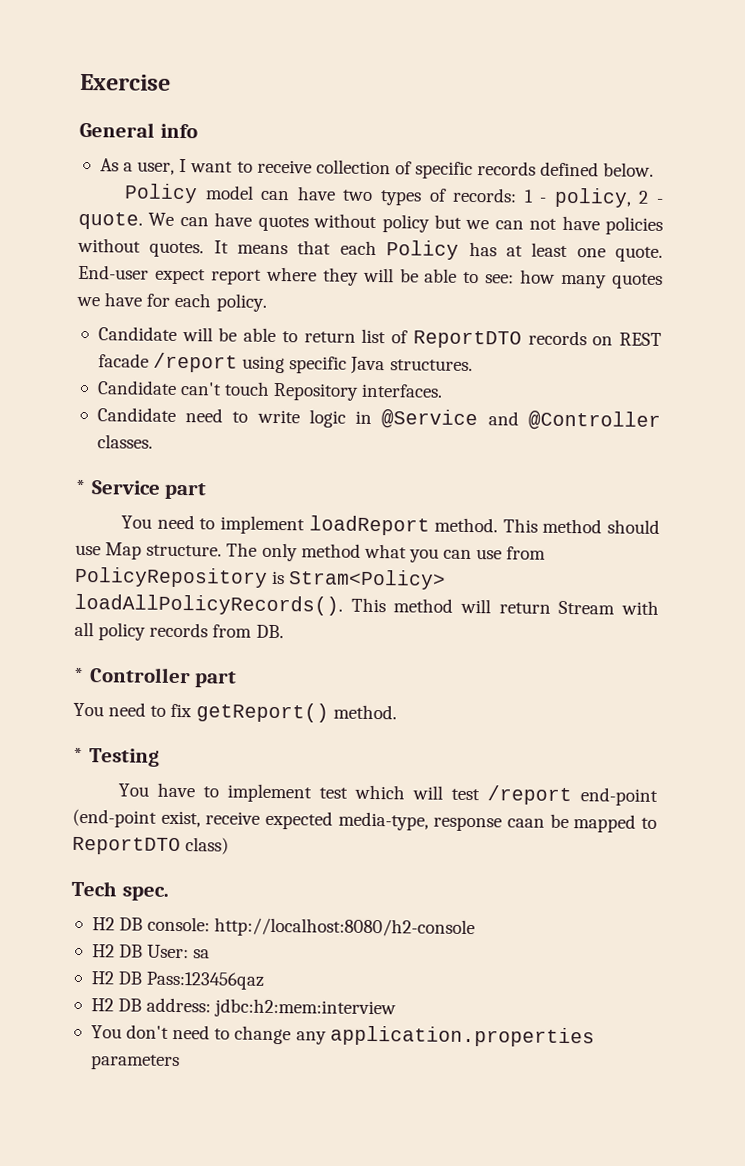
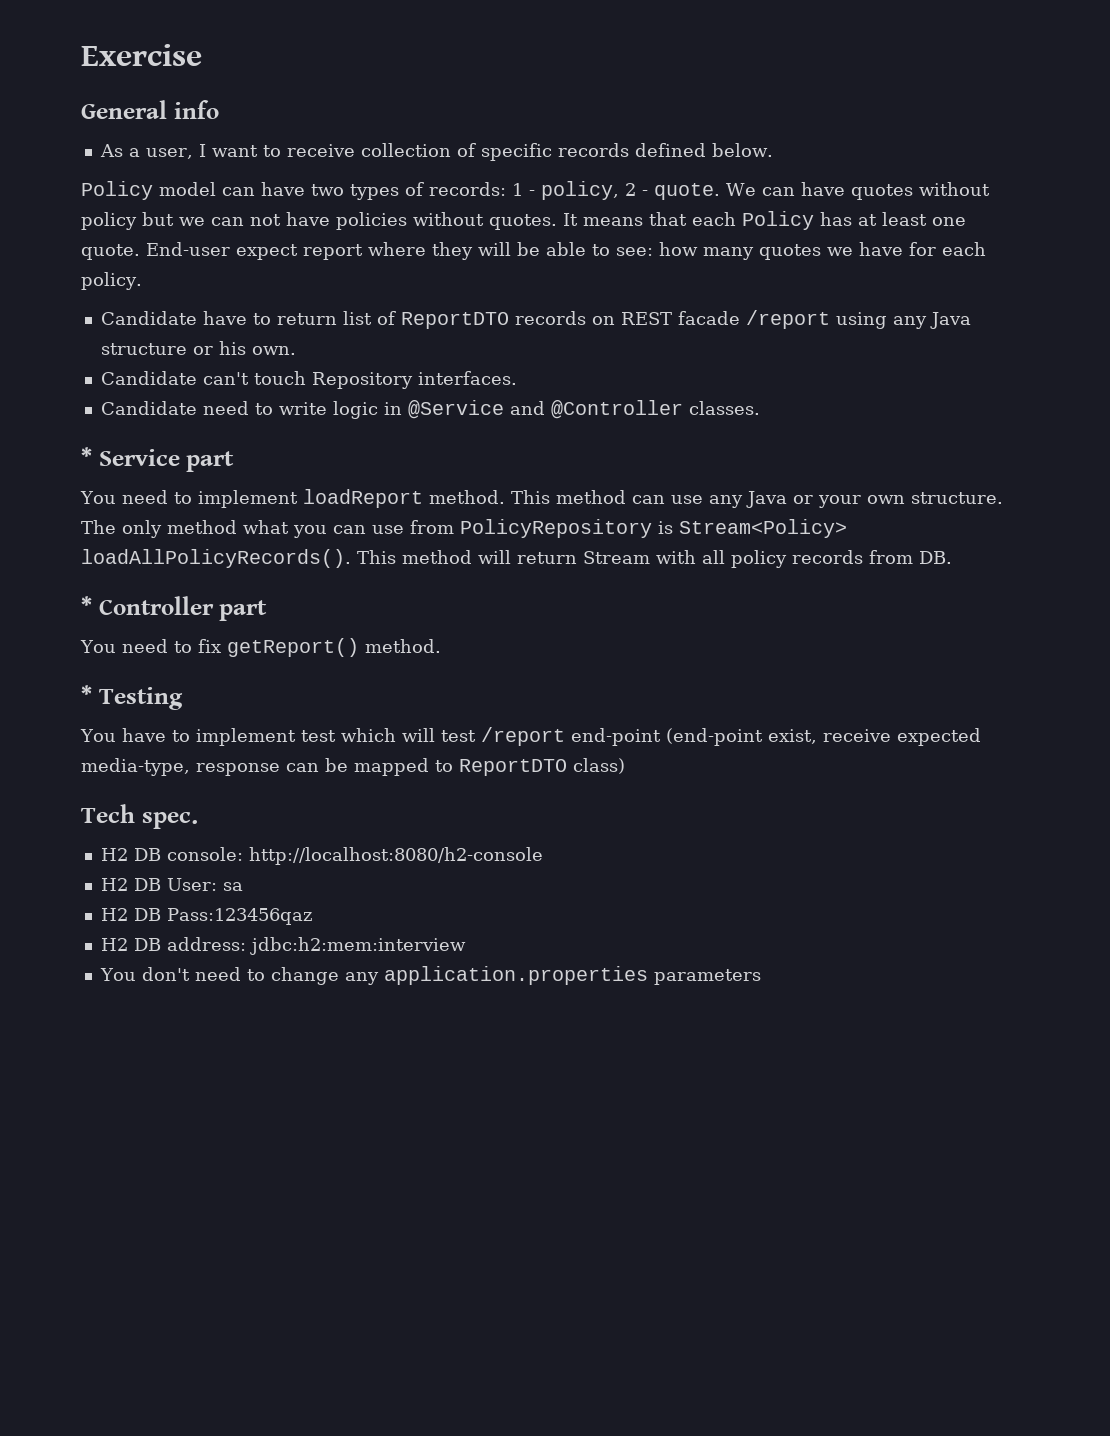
- Candidate will be able to return list of ReportDTO records on REST facade /report using specific Java structures.
+ Candidate have to return list of ReportDTO records on REST facade /report using any Java structure or his own.
- This method should use Map structure.
+ This method can use any Java or your own structure.
- The only method what you can use from PolicyRepository is Stram<Policy> loadAllPolicyRecords().
+ The only method what you can use from PolicyRepository is Stream<Policy> loadAllPolicyRecords().
- You have to implement test which will test /report end-point (end-point exist, receive expected media-type, response caan be mapped to ReportDTO class)
+ You have to implement test which will test /report end-point (end-point exist, receive expected media-type, response can be mapped to ReportDTO class)

